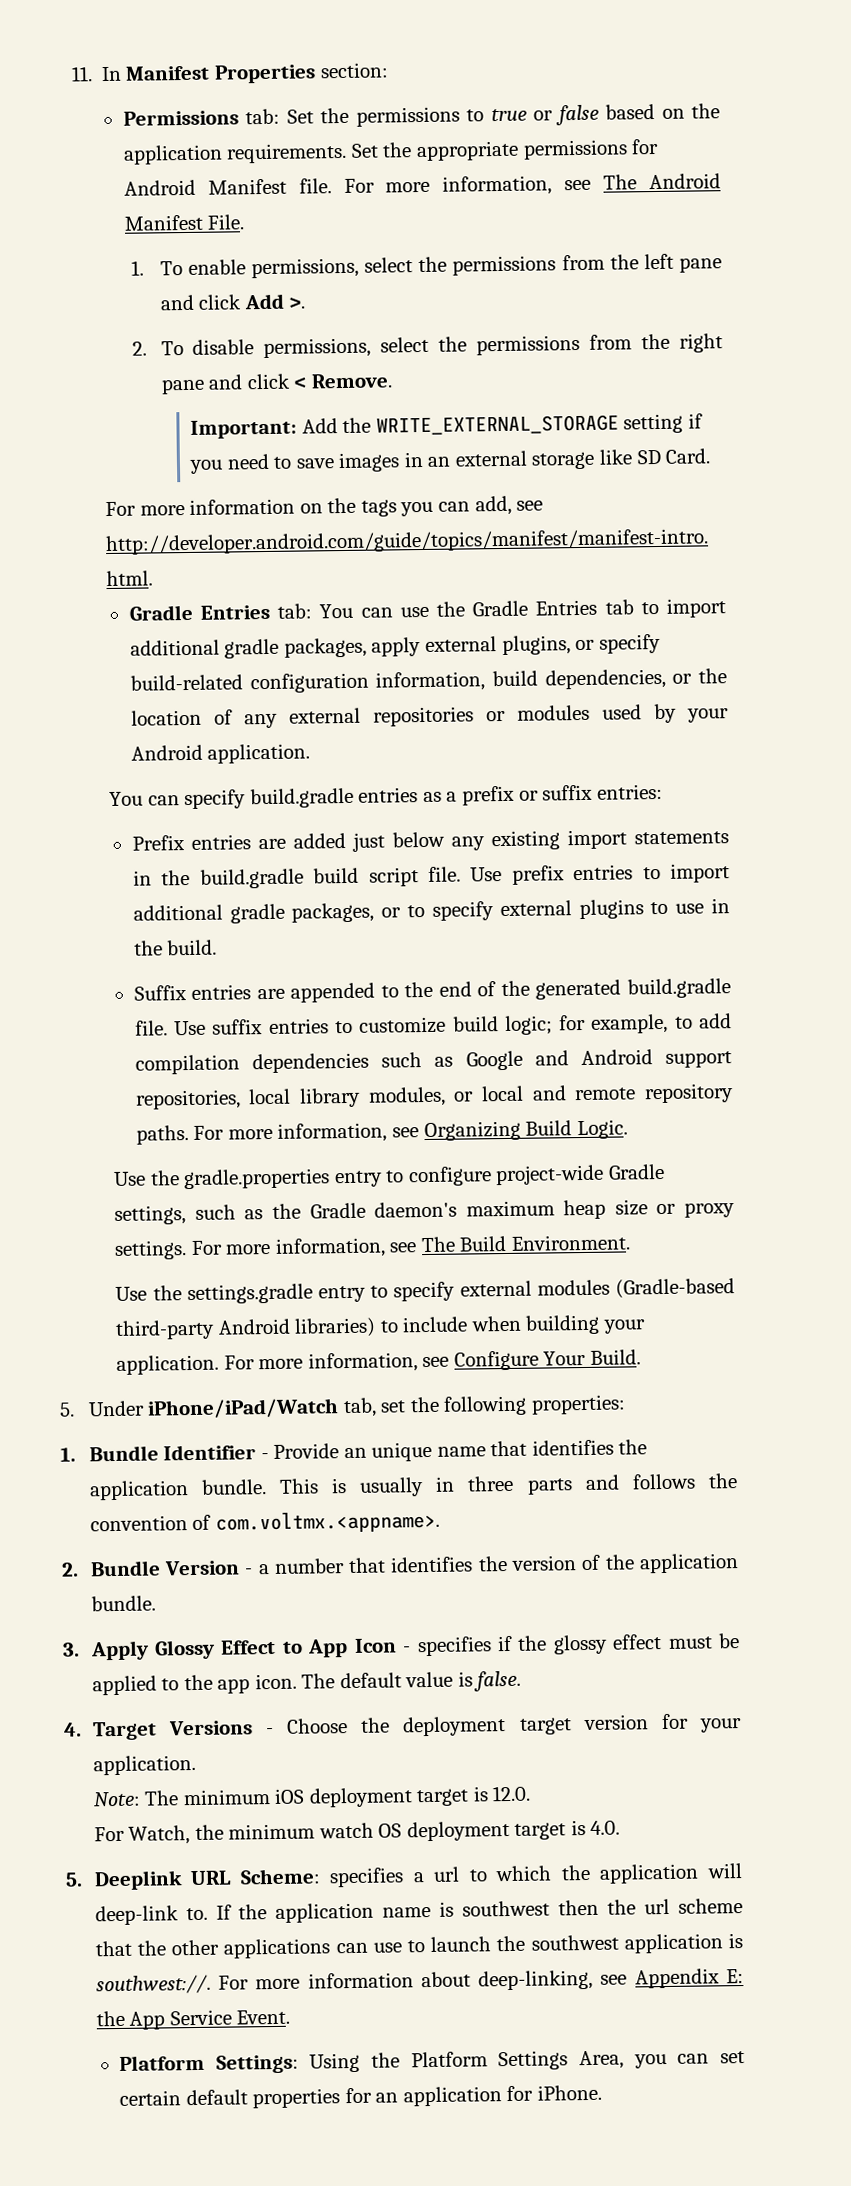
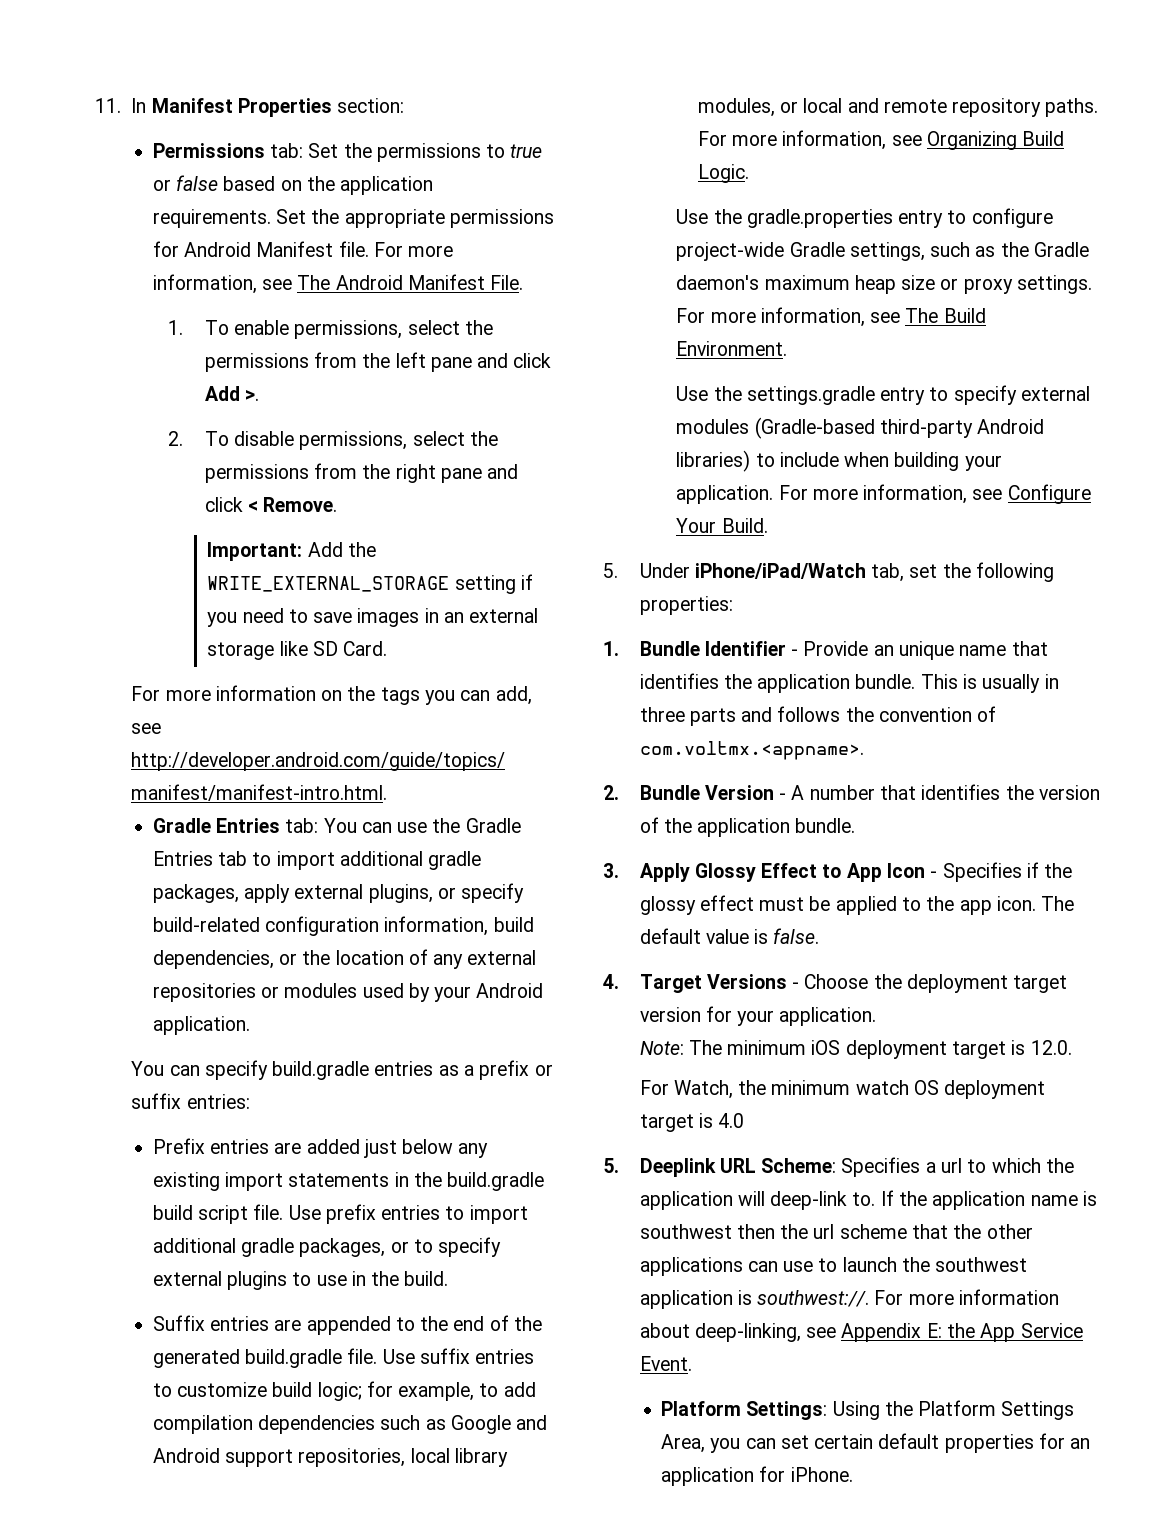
- 2. Bundle Version - a number that identifies the version of the application bundle.
+ 2. Bundle Version - A number that identifies the version of the application bundle.
- 3. Apply Glossy Effect to App Icon - specifies if the glossy effect must be applied to the app icon.
+ 3. Apply Glossy Effect to App Icon - Specifies if the glossy effect must be applied to the app icon.
- For Watch, the minimum watch OS deployment target is 4.0.
+ For Watch, the minimum watch OS deployment target is 4.0
- 5. Deeplink URL Scheme: specifies a url to which the application will deep-link to.
+ 5. Deeplink URL Scheme: Specifies a url to which the application will deep-link to.

